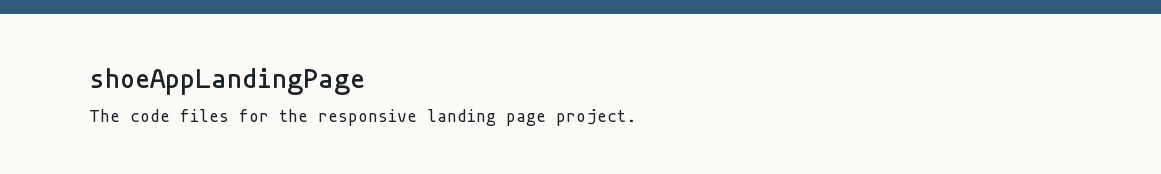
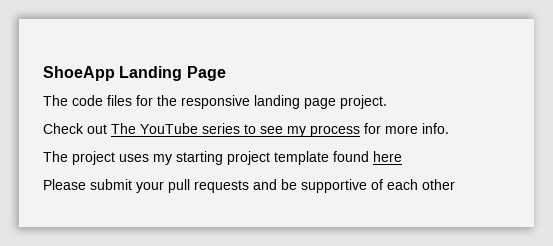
- shoeAppLandingPage
+ ShoeApp Landing Page
+ Check out The YouTube series to see my process for more info.
+ The project uses my starting project template found here
+ Please submit your pull requests and be supportive of each other

